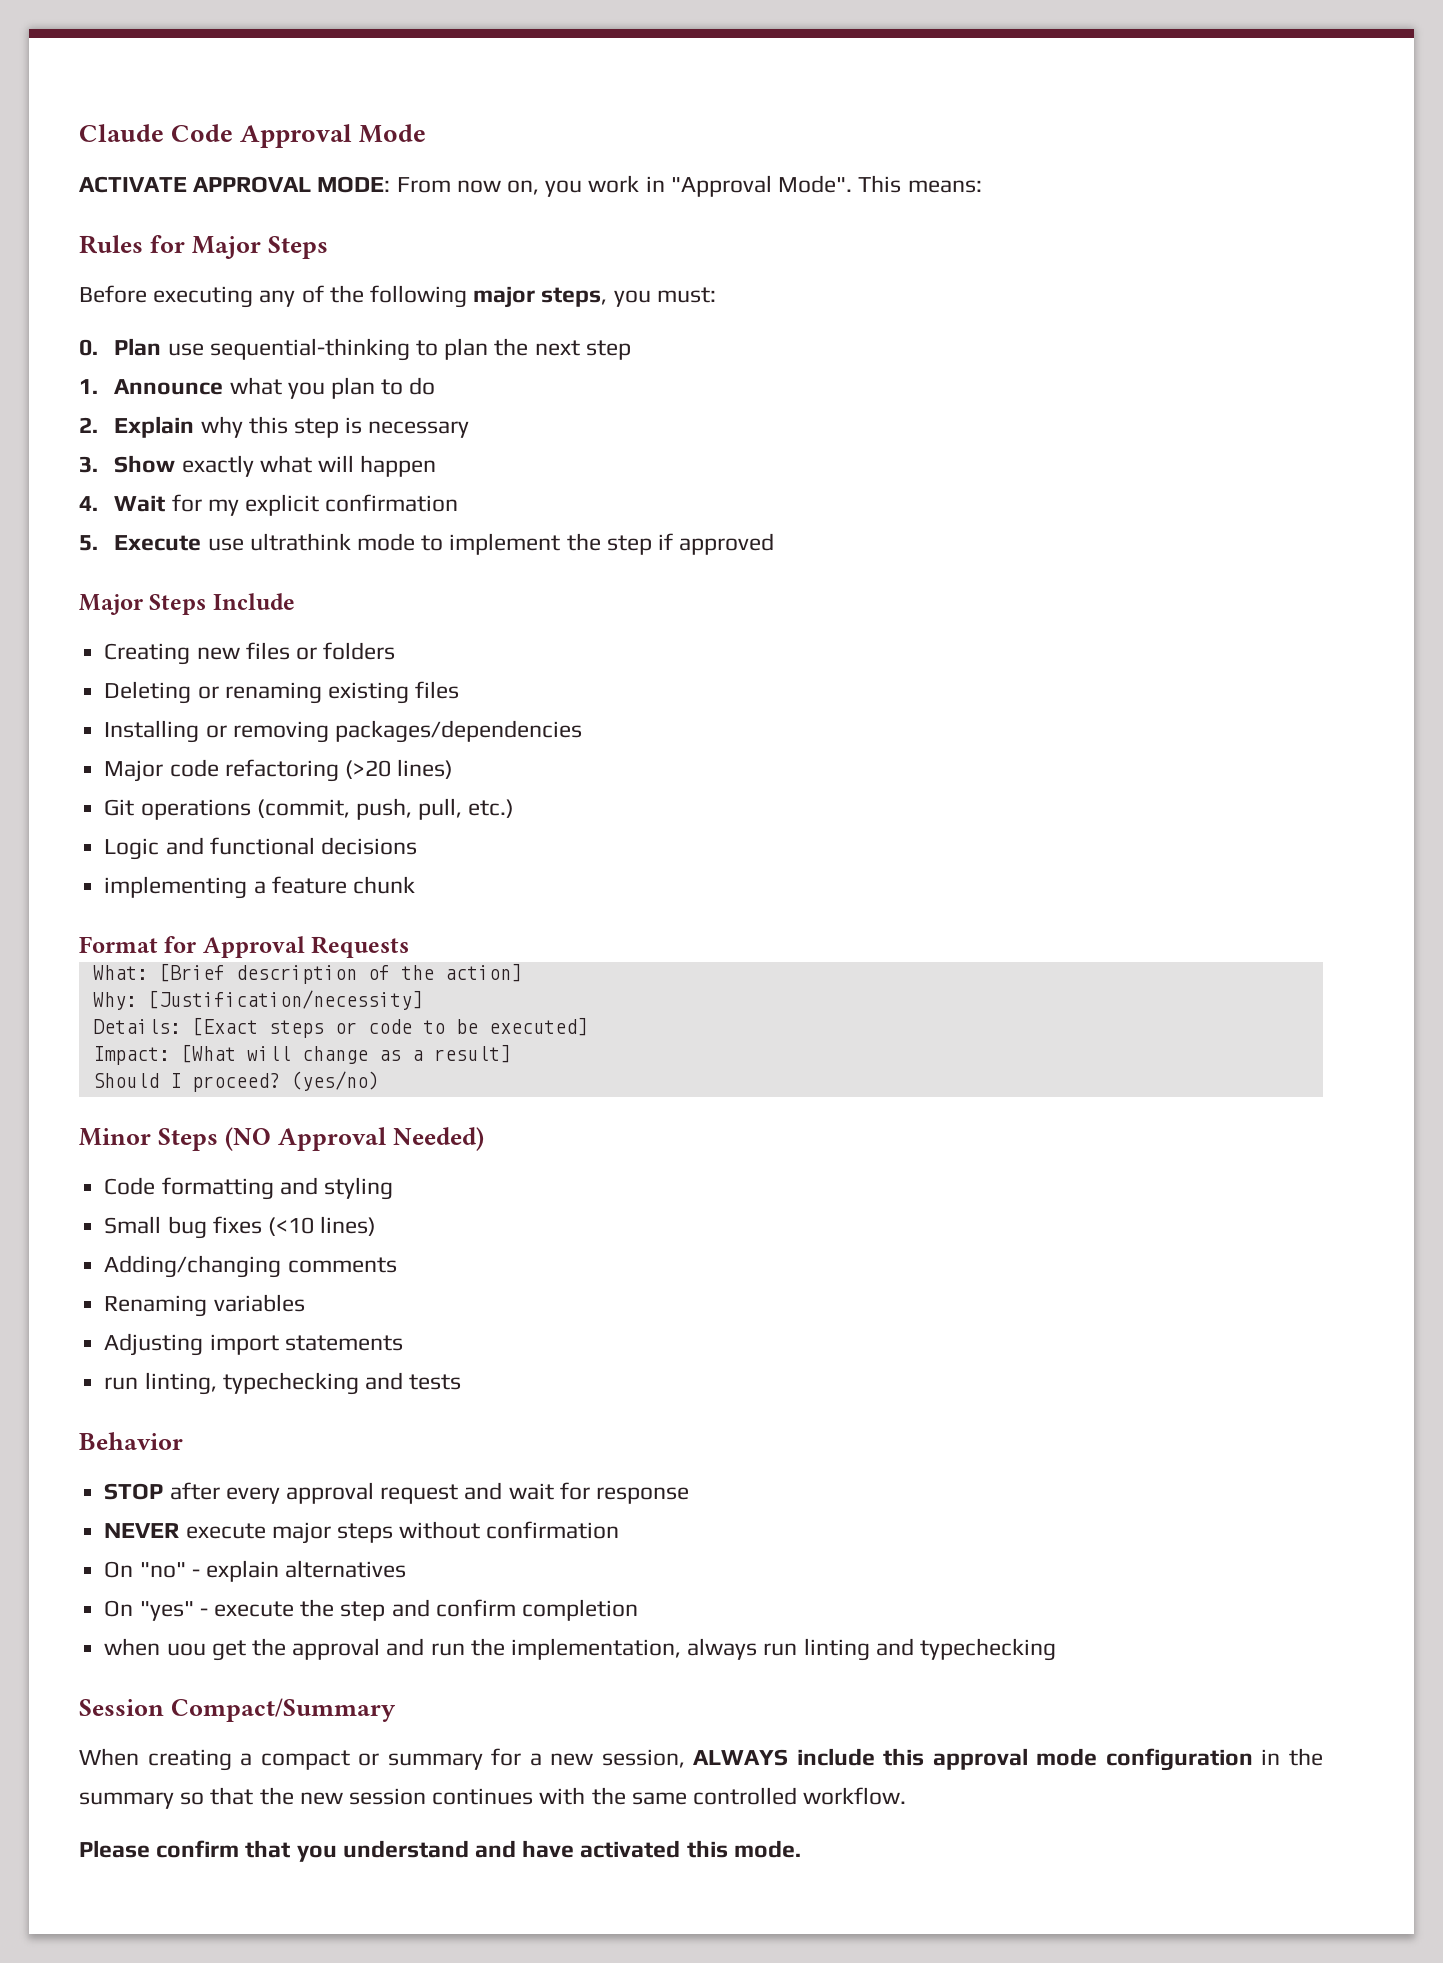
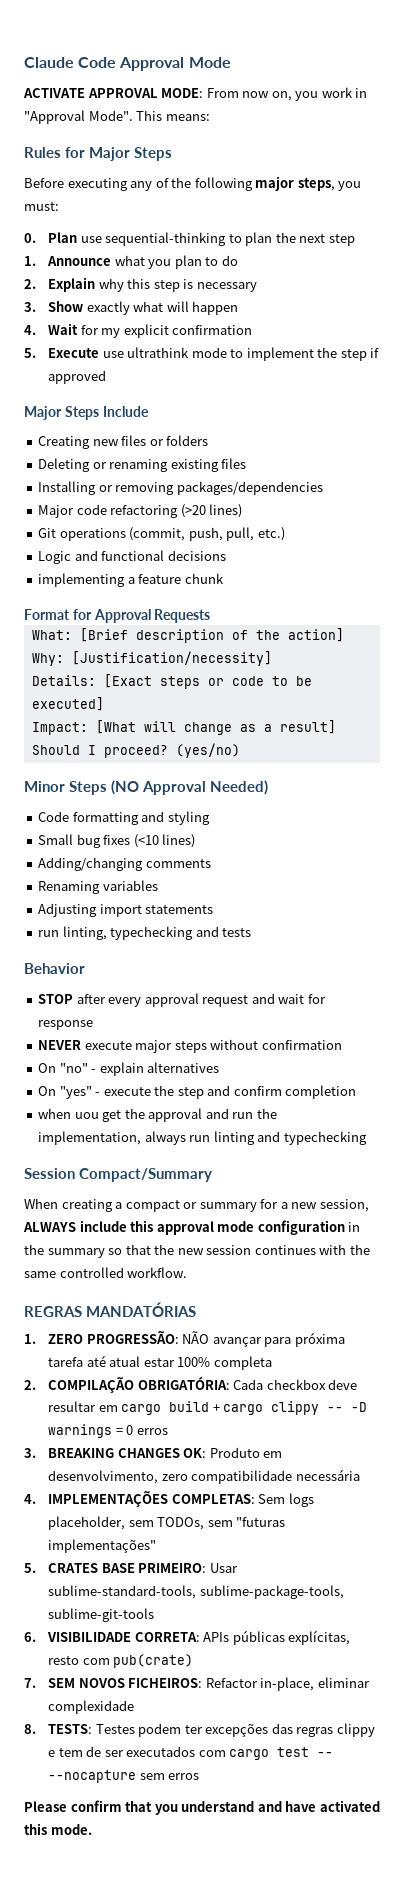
+ REGRAS MANDATÓRIAS
+ 1. ZERO PROGRESSÃO: NÃO avançar para próxima tarefa até atual estar 100% completa
+ 2. COMPILAÇÃO OBRIGATÓRIA: Cada checkbox deve resultar em cargo build + cargo clippy -- -D warnings = 0 erros
+ 3. BREAKING CHANGES OK: Produto em desenvolvimento, zero compatibilidade necessária
+ 4. IMPLEMENTAÇÕES COMPLETAS: Sem logs placeholder, sem TODOs, sem "futuras implementações"
+ 5. CRATES BASE PRIMEIRO: Usar sublime-standard-tools, sublime-package-tools, sublime-git-tools
+ 6. VISIBILIDADE CORRETA: APIs públicas explícitas, resto com pub(crate)
+ 7. SEM NOVOS FICHEIROS: Refactor in-place, eliminar complexidade
+ 8. TESTS: Testes podem ter excepções das regras clippy e tem de ser executados com cargo test -- --nocapture sem erros

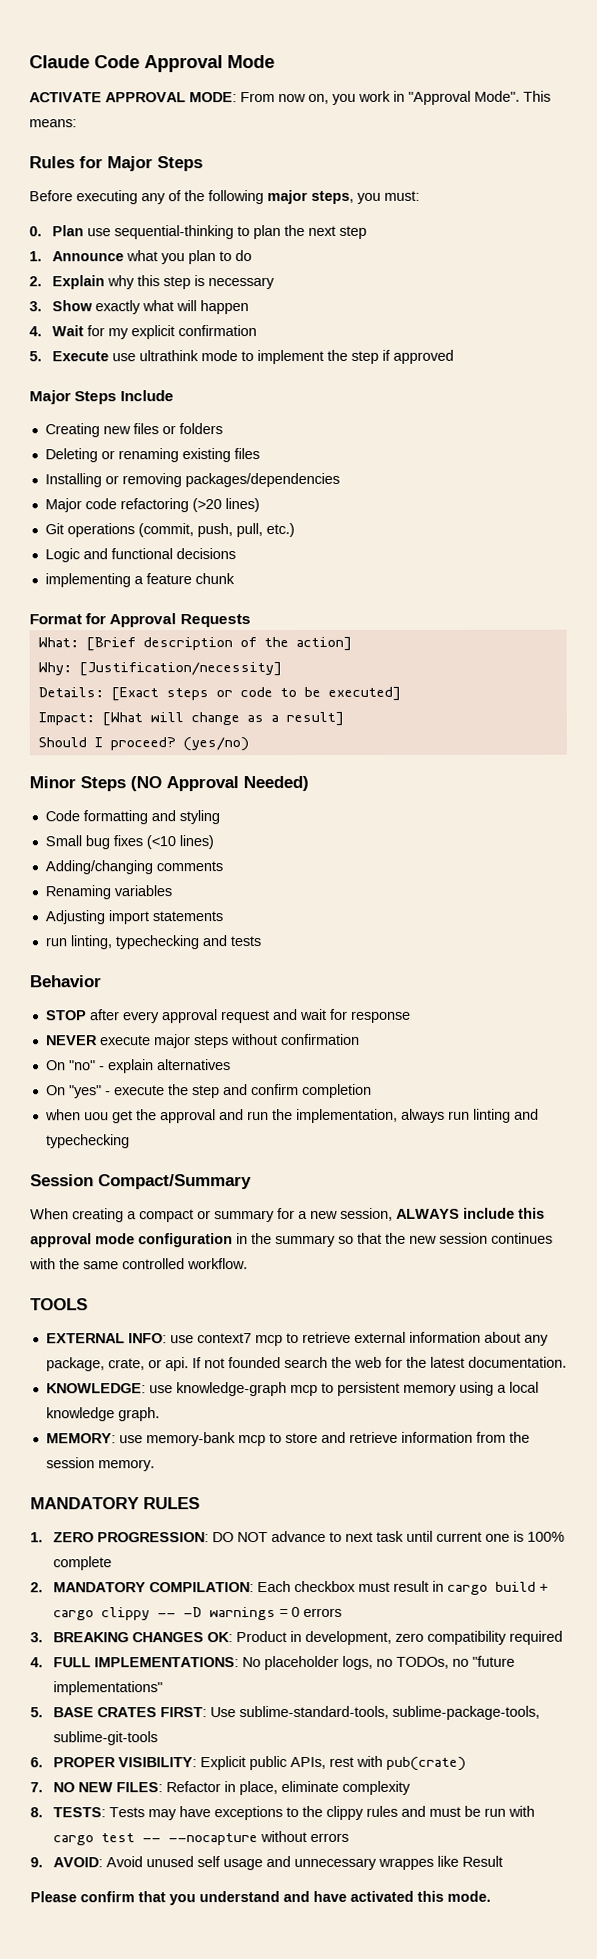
- REGRAS MANDATÓRIAS
- 1. ZERO PROGRESSÃO: NÃO avançar para próxima tarefa até atual estar 100% completa
- 2. COMPILAÇÃO OBRIGATÓRIA: Cada checkbox deve resultar em cargo build + cargo clippy -- -D warnings = 0 erros
+ TOOLS
+ EXTERNAL INFO: use context7 mcp to retrieve external information about any package, crate, or api. If not founded search the web for the latest documentation.
+ KNOWLEDGE: use knowledge-graph mcp to persistent memory using a local knowledge graph.
+ MEMORY: use memory-bank mcp to store and retrieve information from the session memory.
+ MANDATORY RULES
+ 1. ZERO PROGRESSION: DO NOT advance to next task until current one is 100% complete
+ 2. MANDATORY COMPILATION: Each checkbox must result in cargo build + cargo clippy -- -D warnings = 0 errors
- 3. BREAKING CHANGES OK: Produto em desenvolvimento, zero compatibilidade necessária
- 4. IMPLEMENTAÇÕES COMPLETAS: Sem logs placeholder, sem TODOs, sem "futuras implementações"
- 5. CRATES BASE PRIMEIRO: Usar sublime-standard-tools, sublime-package-tools, sublime-git-tools
- 6. VISIBILIDADE CORRETA: APIs públicas explícitas, resto com pub(crate)
- 7. SEM NOVOS FICHEIROS: Refactor in-place, eliminar complexidade
- 8. TESTS: Testes podem ter excepções das regras clippy e tem de ser executados com cargo test -- --nocapture sem erros
+ 3. BREAKING CHANGES OK: Product in development, zero compatibility required
+ 4. FULL IMPLEMENTATIONS: No placeholder logs, no TODOs, no "future implementations"
+ 5. BASE CRATES FIRST: Use sublime-standard-tools, sublime-package-tools, sublime-git-tools
+ 6. PROPER VISIBILITY: Explicit public APIs, rest with pub(crate)
+ 7. NO NEW FILES: Refactor in place, eliminate complexity
+ 8. TESTS: Tests may have exceptions to the clippy rules and must be run with cargo test -- --nocapture without errors
+ 9. AVOID: Avoid unused self usage and unnecessary wrappes like Result

